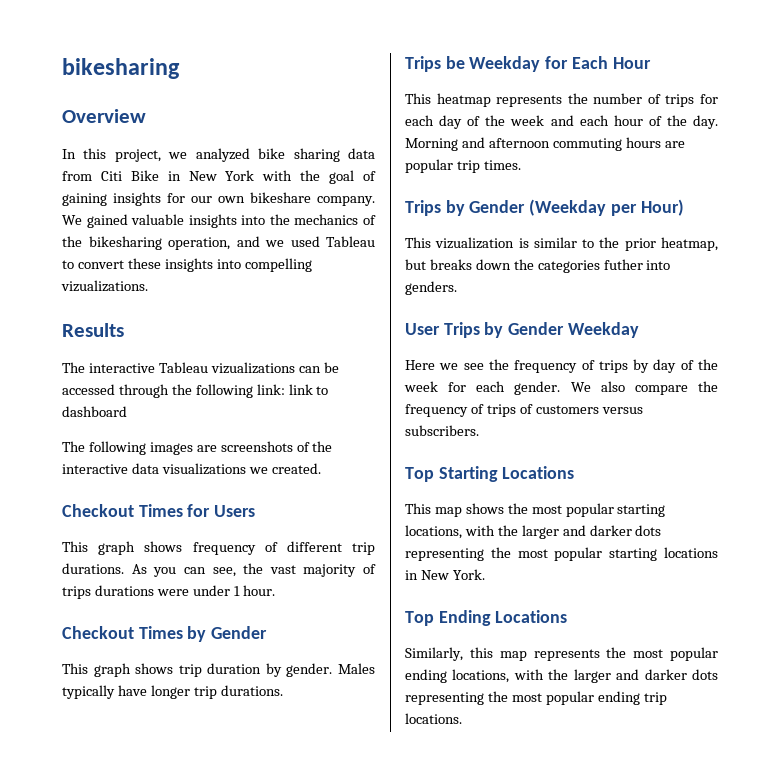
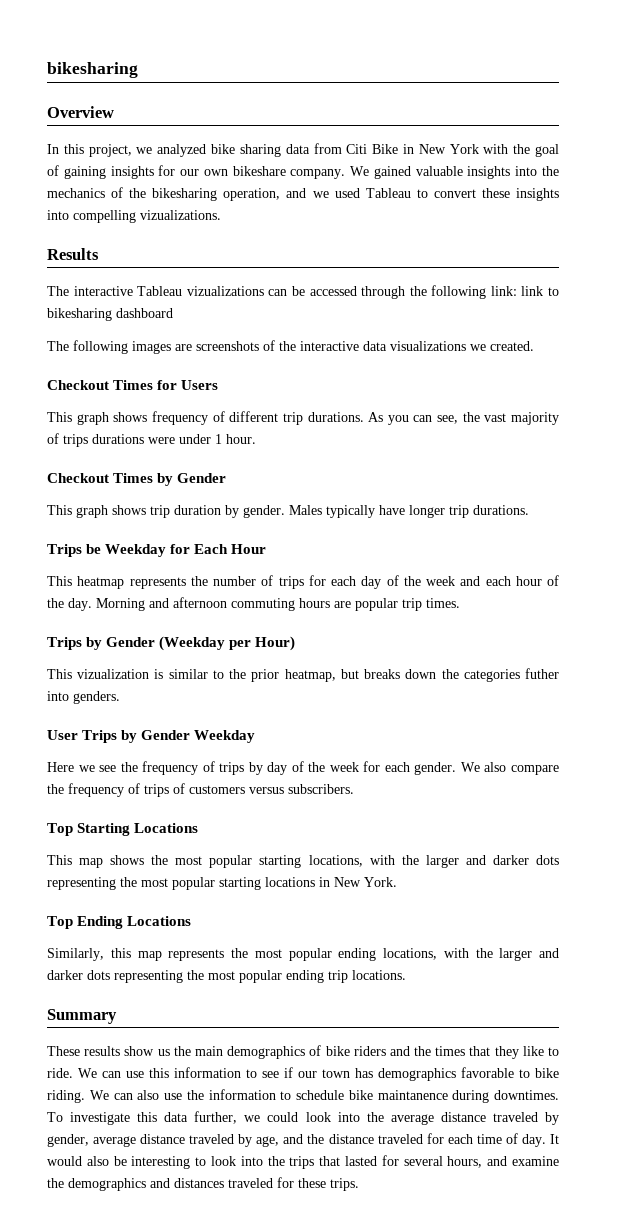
- The interactive Tableau vizualizations can be accessed through the following link: link to dashboard
+ The interactive Tableau vizualizations can be accessed through the following link: link to bikesharing dashboard
+ Summary
+ These results show us the main demographics of bike riders and the times that they like to ride. We can use this information to see if our town has demographics favorable to bike riding. We can also use the information to schedule bike maintanence during downtimes. To investigate this data further, we could look into the average distance traveled by gender, average distance traveled by age, and the distance traveled for each time of day. It would also be interesting to look into the trips that lasted for several hours, and examine the demographics and distances traveled for these trips.

